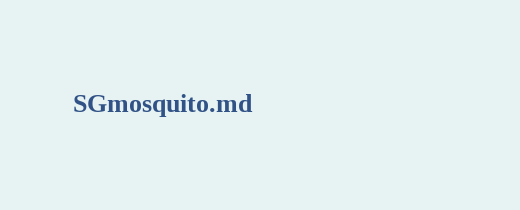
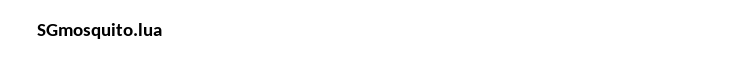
- SGmosquito.md
+ SGmosquito.lua

